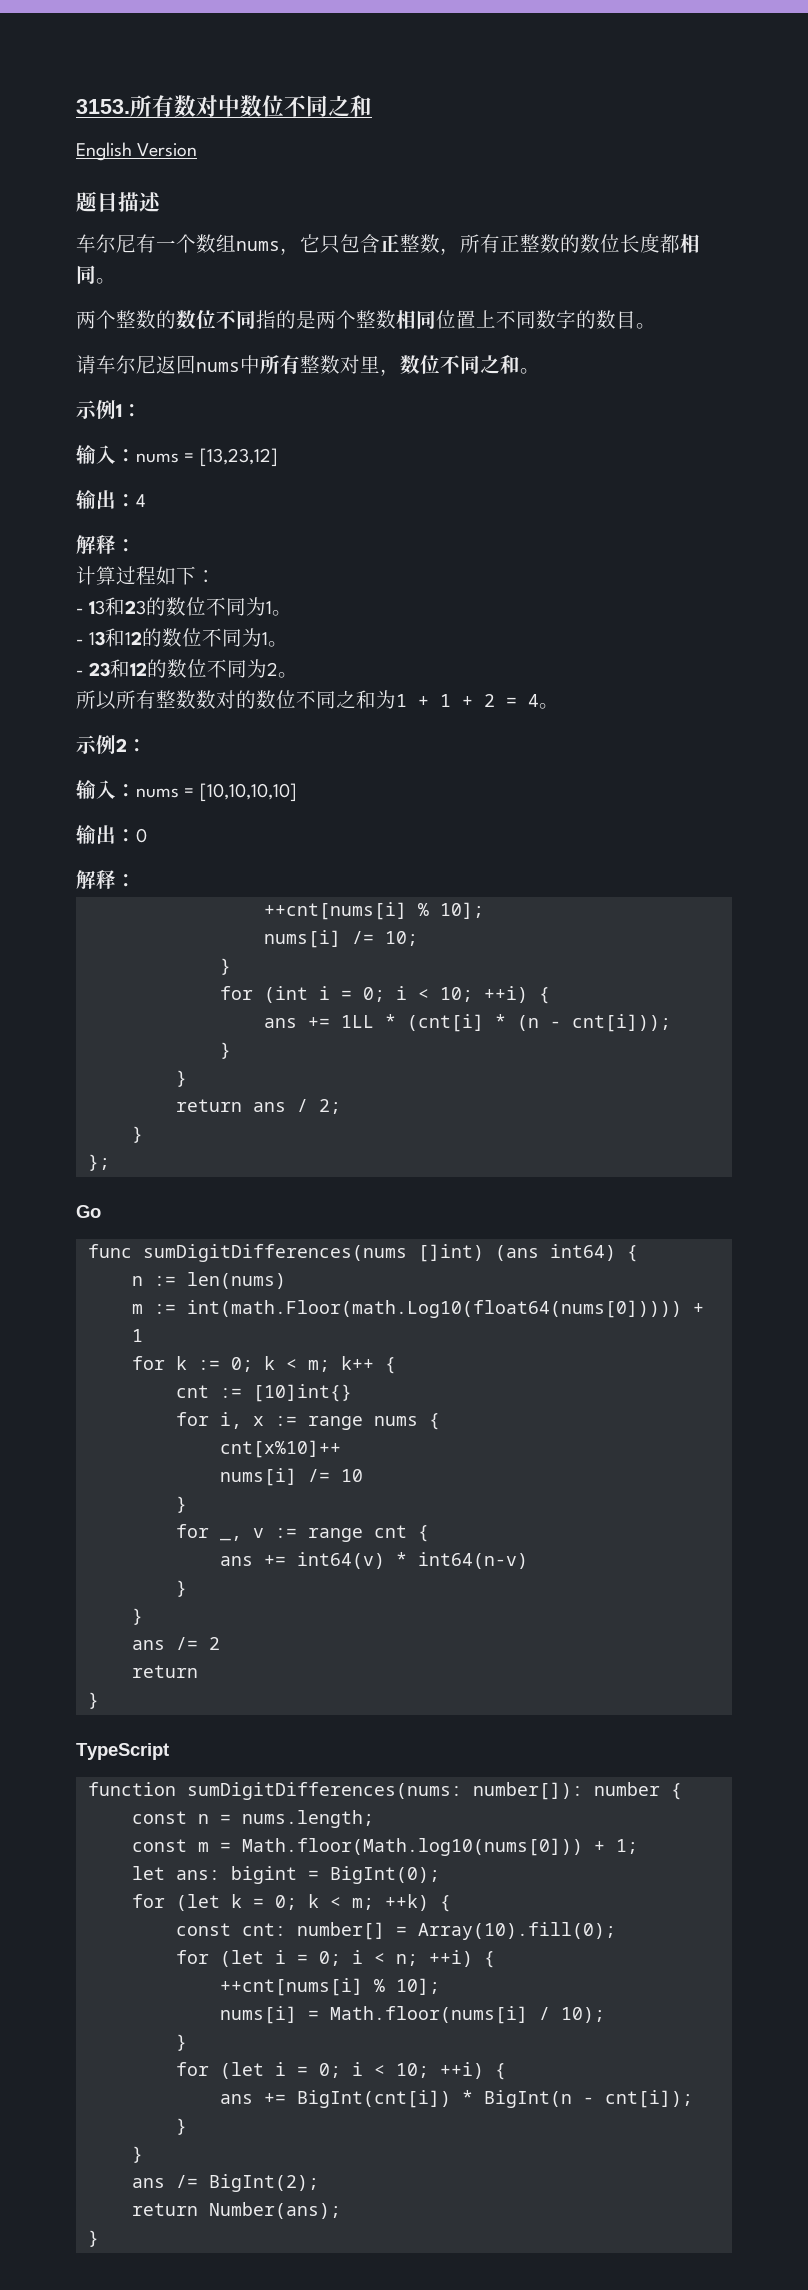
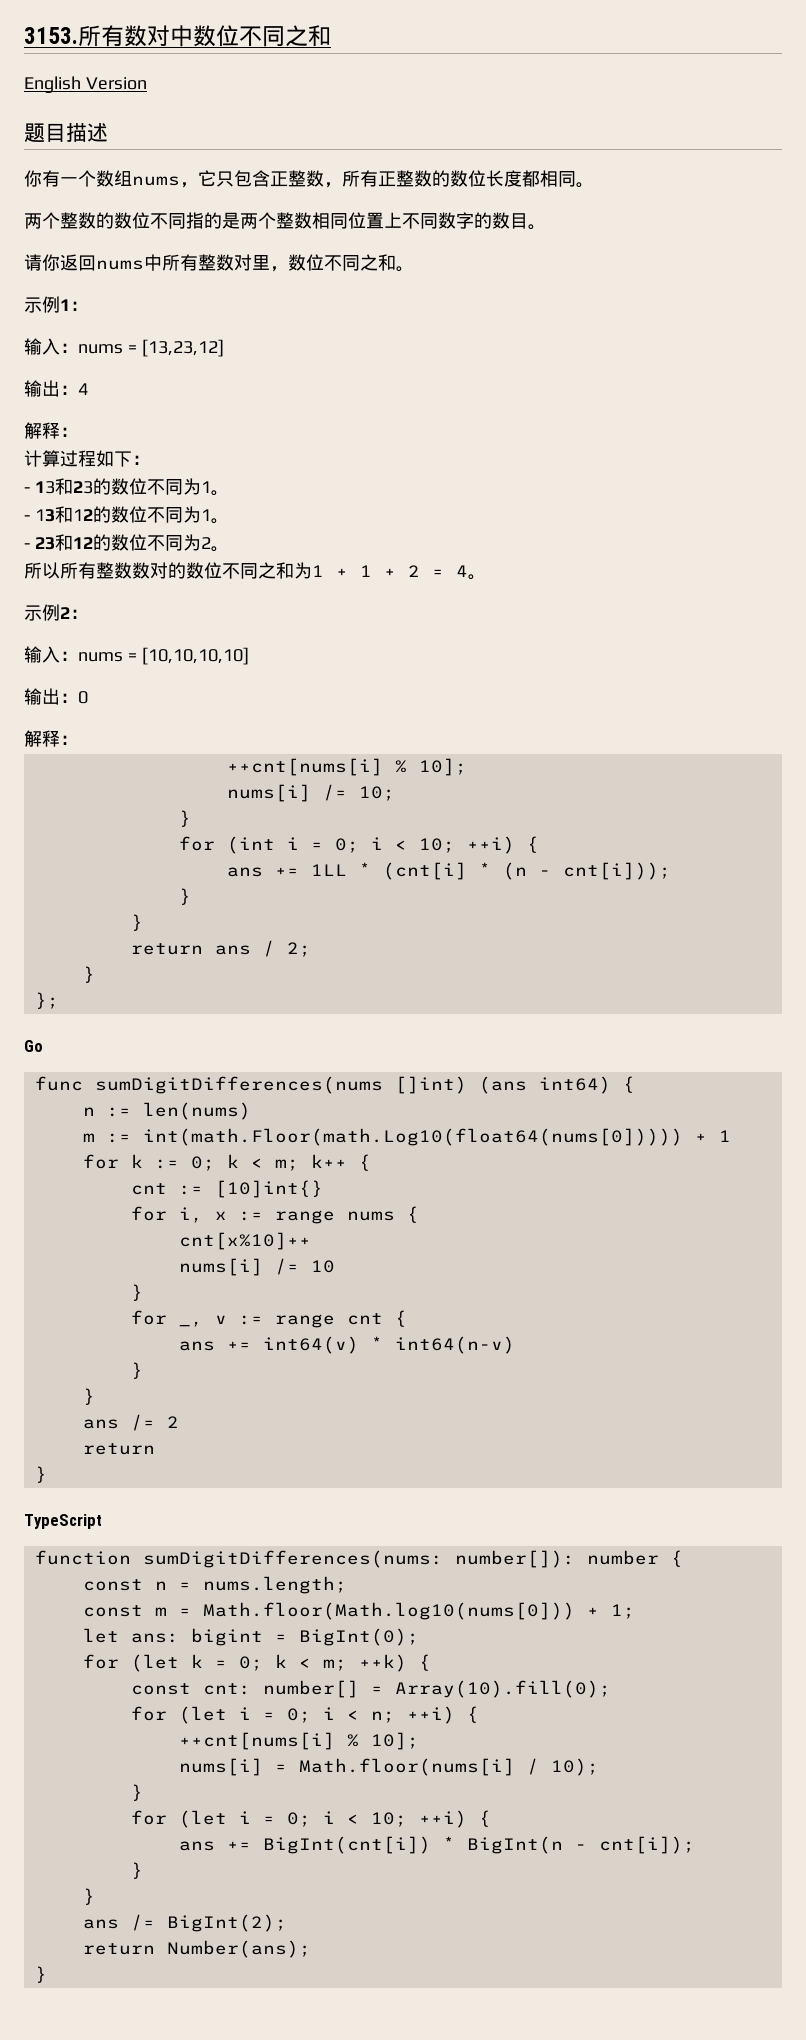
- 车尔尼有一个数组nums，它只包含正整数，所有正整数的数位长度都相同。
+ 你有一个数组nums，它只包含正整数，所有正整数的数位长度都相同。
- 请车尔尼返回nums中所有整数对里，数位不同之和。
+ 请你返回nums中所有整数对里，数位不同之和。

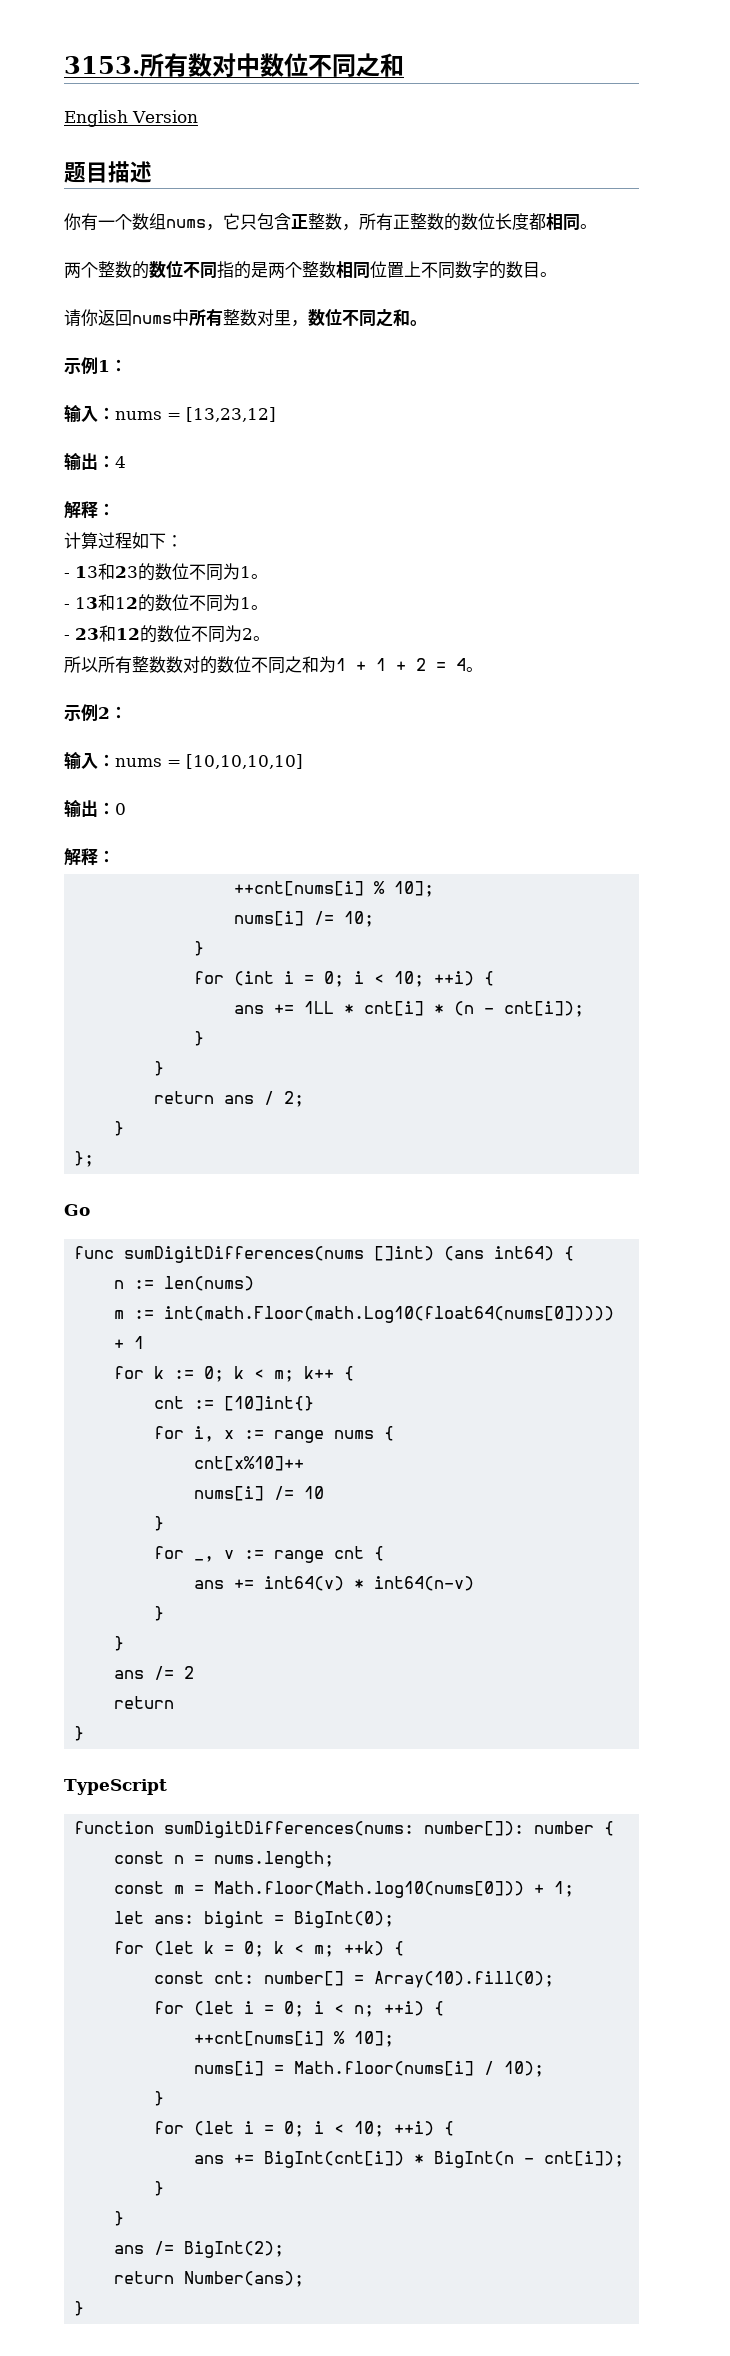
- ans += 1LL * (cnt[i] * (n - cnt[i]));
+ ans += 1LL * cnt[i] * (n - cnt[i]);

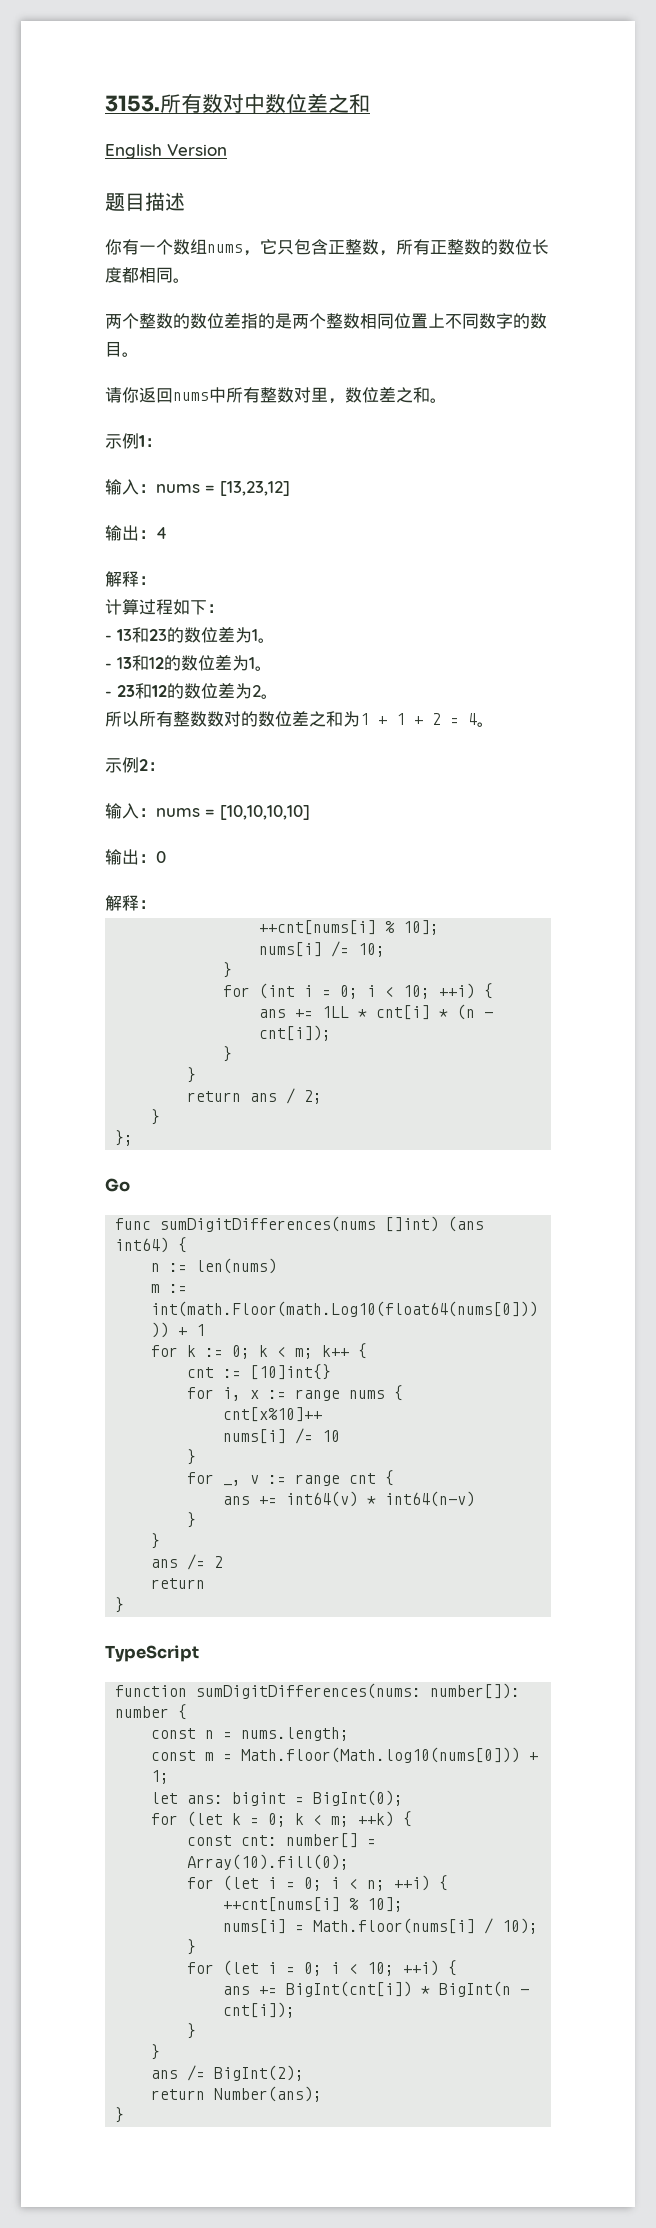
- 所有数对中数位不同之和
+ 所有数对中数位差之和
- 两个整数的数位不同指的是两个整数相同位置上不同数字的数目。
+ 两个整数的数位差指的是两个整数相同位置上不同数字的数目。
- 请你返回nums中所有整数对里，数位不同之和。
+ 请你返回nums中所有整数对里，数位差之和。
- - 13和23的数位不同为1。
+ - 13和23的数位差为1。
- - 13和12的数位不同为1。
+ - 13和12的数位差为1。
- - 23和12的数位不同为2。
+ - 23和12的数位差为2。
- 所以所有整数数对的数位不同之和为1 + 1 + 2 = 4。
+ 所以所有整数数对的数位差之和为1 + 1 + 2 = 4。

